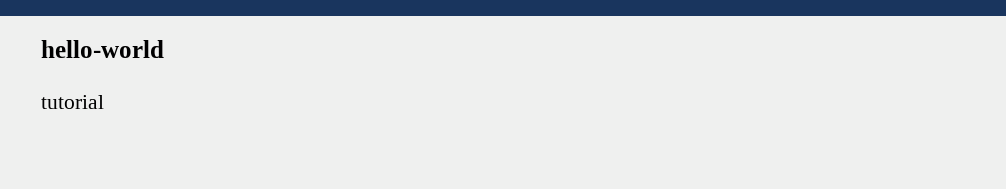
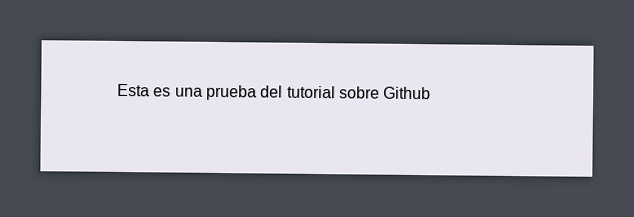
- hello-world
- tutorial
+ Esta es una prueba del tutorial sobre Github

